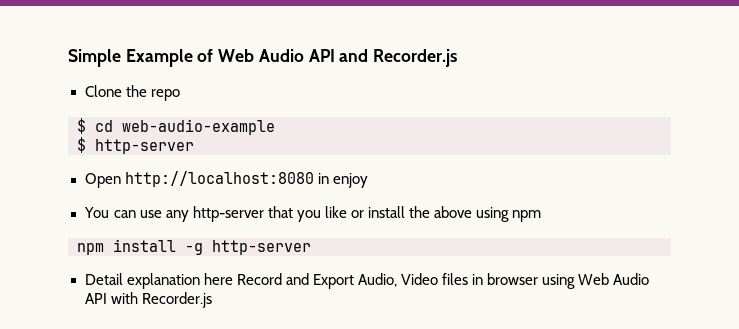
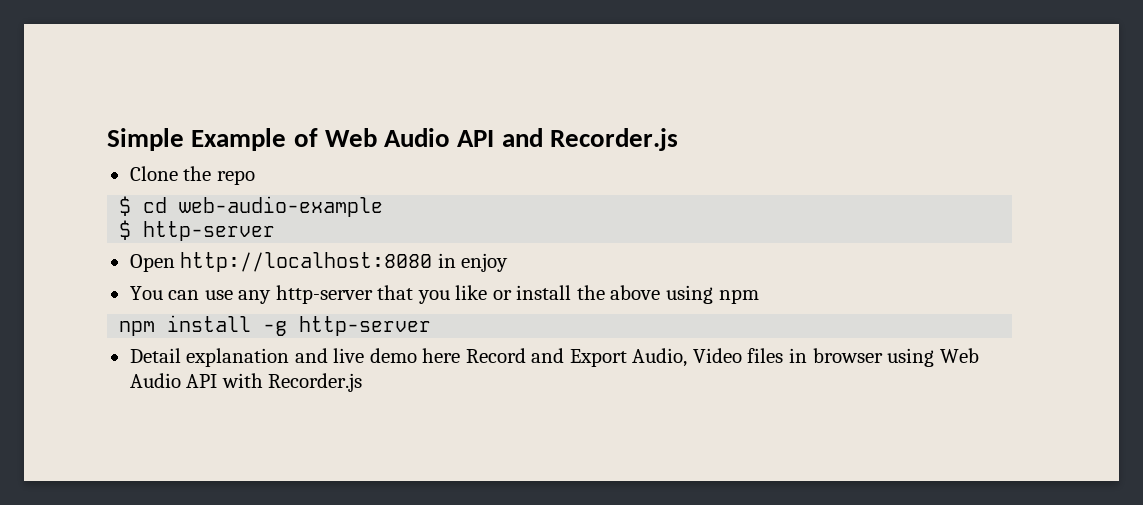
- Detail explanation here Record and Export Audio, Video files in browser using Web Audio API with Recorder.js
+ Detail explanation and live demo here Record and Export Audio, Video files in browser using Web Audio API with Recorder.js

